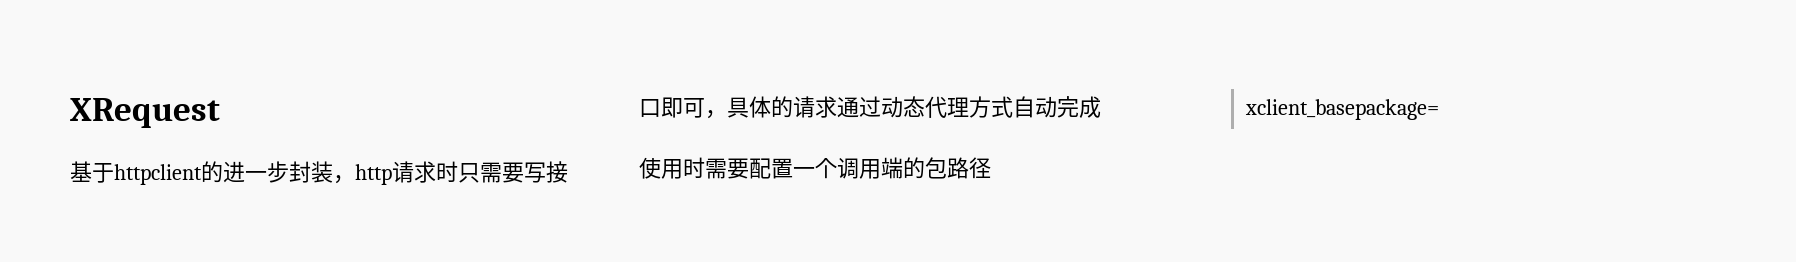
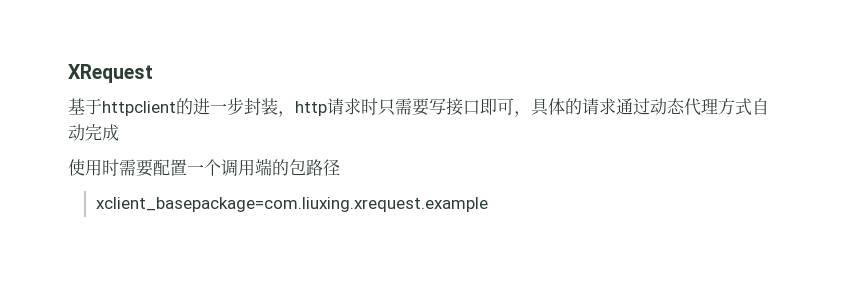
- xclient_basepackage=
+ xclient_basepackage=com.liuxing.xrequest.example

